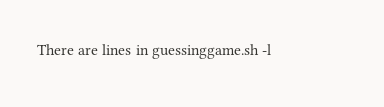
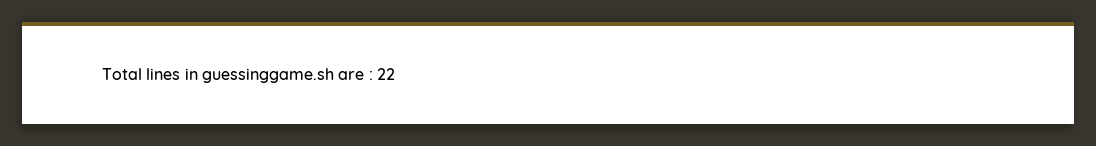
- There are lines in guessinggame.sh -l
+ Total lines in guessinggame.sh are : 22

